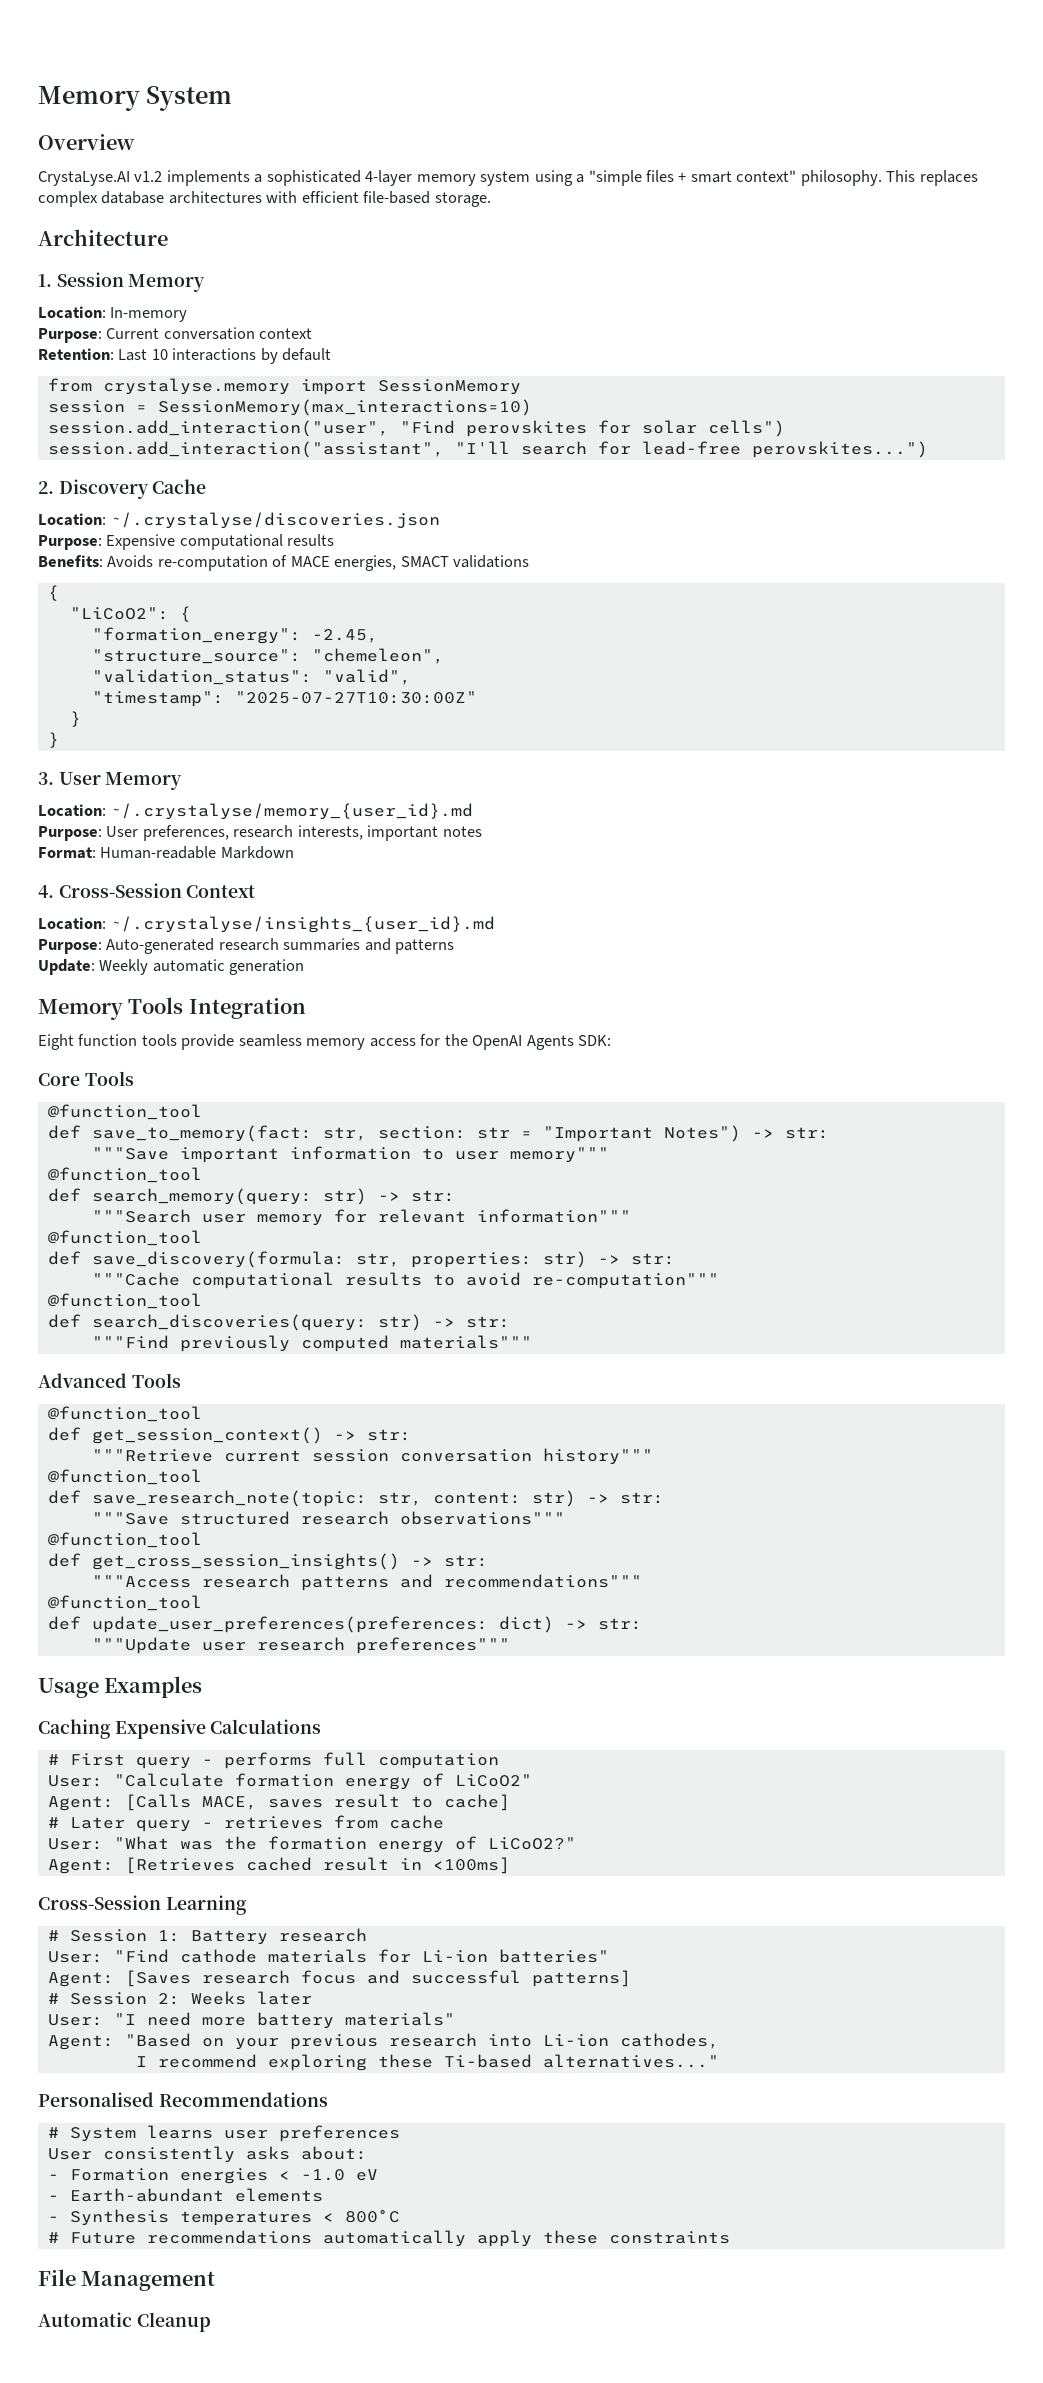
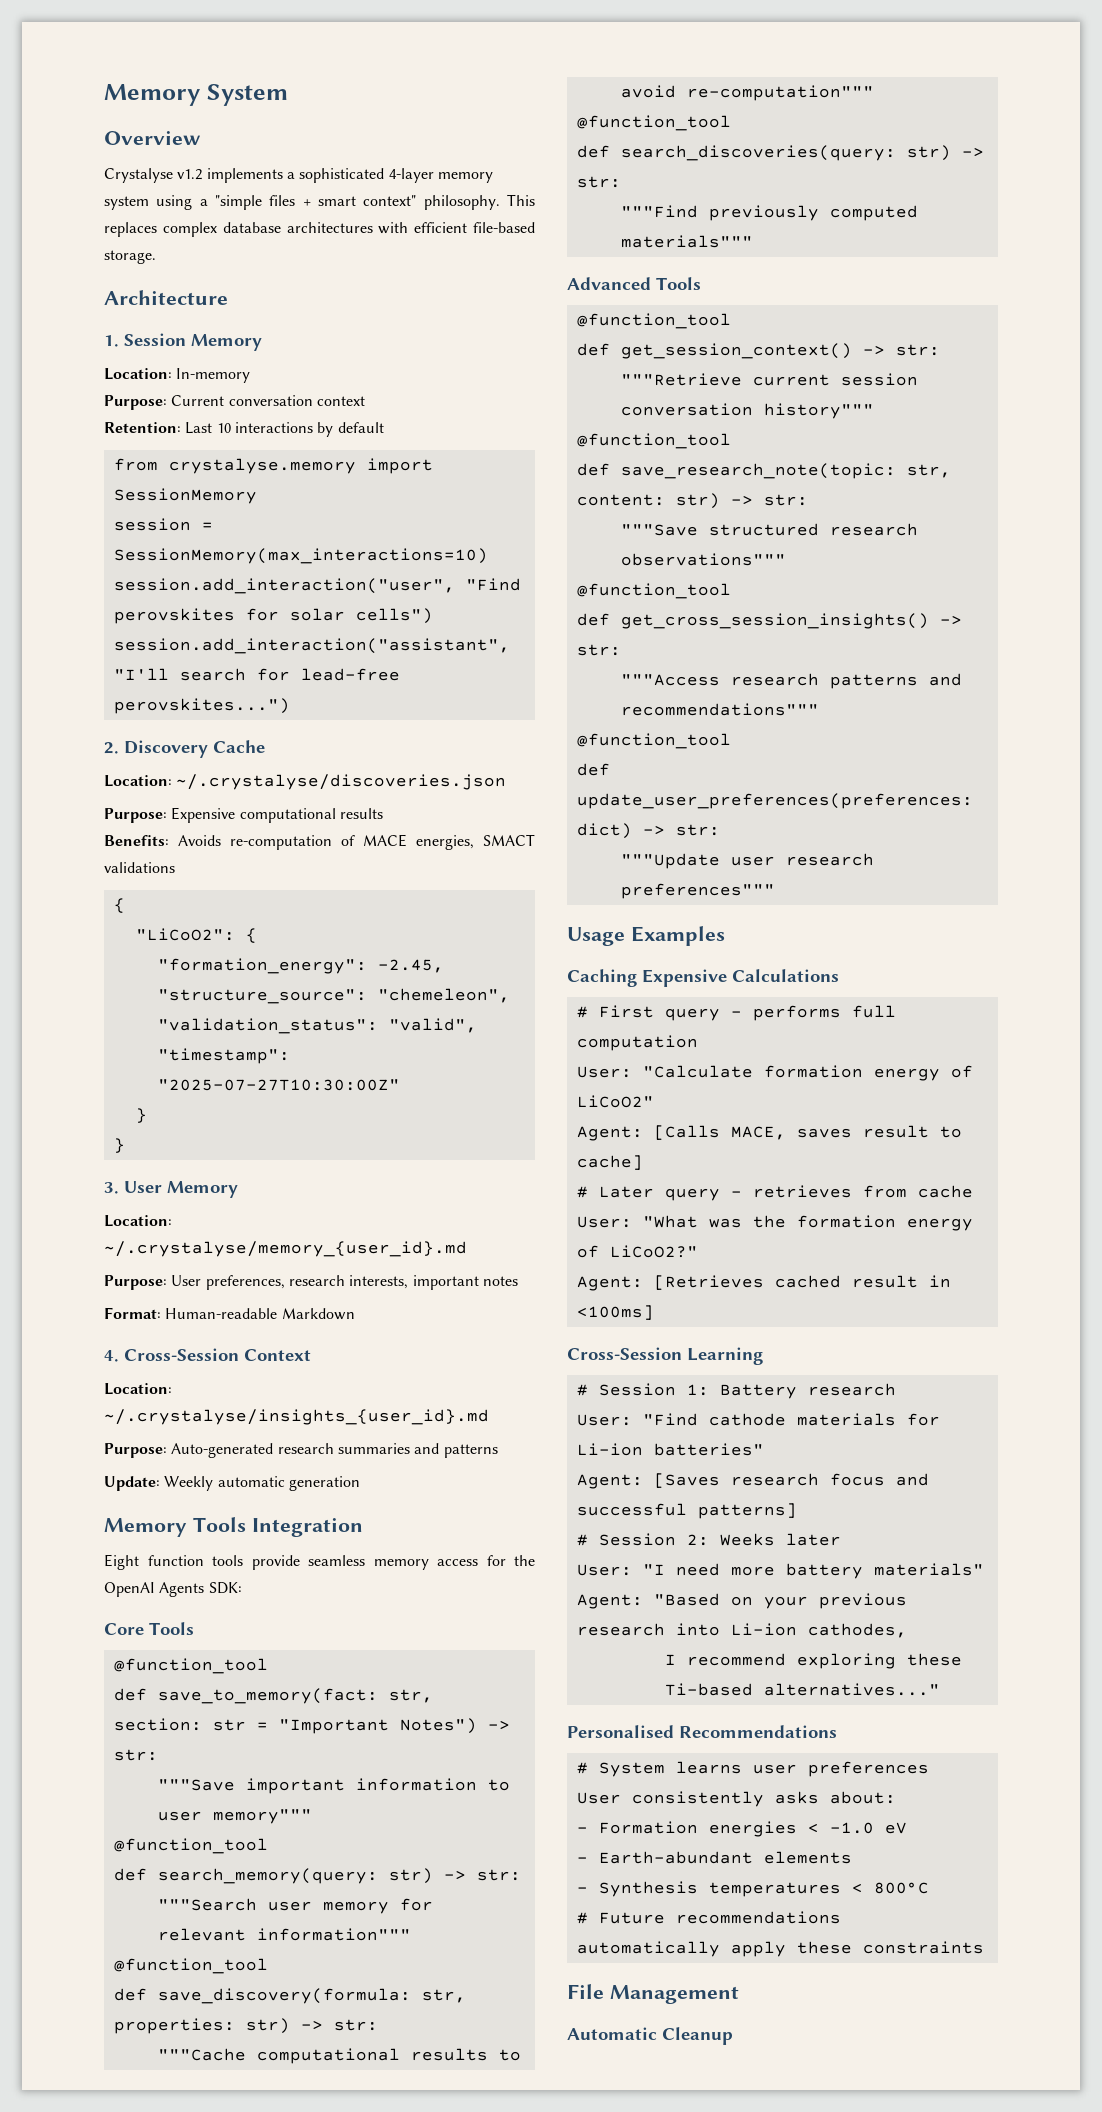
- CrystaLyse.AI v1.2 implements a sophisticated 4-layer memory system using a "simple files + smart context" philosophy.
+ Crystalyse v1.2 implements a sophisticated 4-layer memory system using a "simple files + smart context" philosophy.

